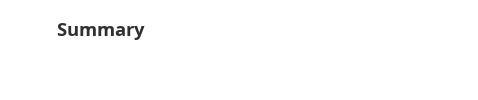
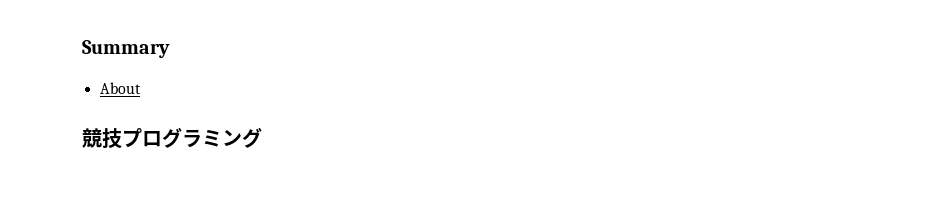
+ About
+ 競技プログラミング

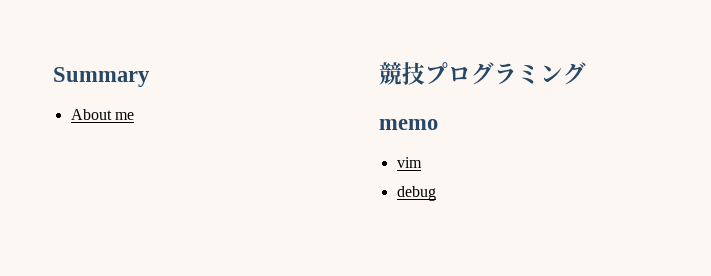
- About
+ About me
+ memo
+ vim
+ debug

